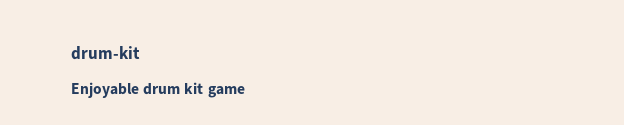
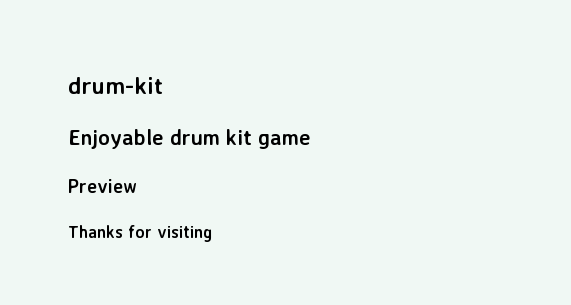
+ Preview
+ Thanks for visiting

